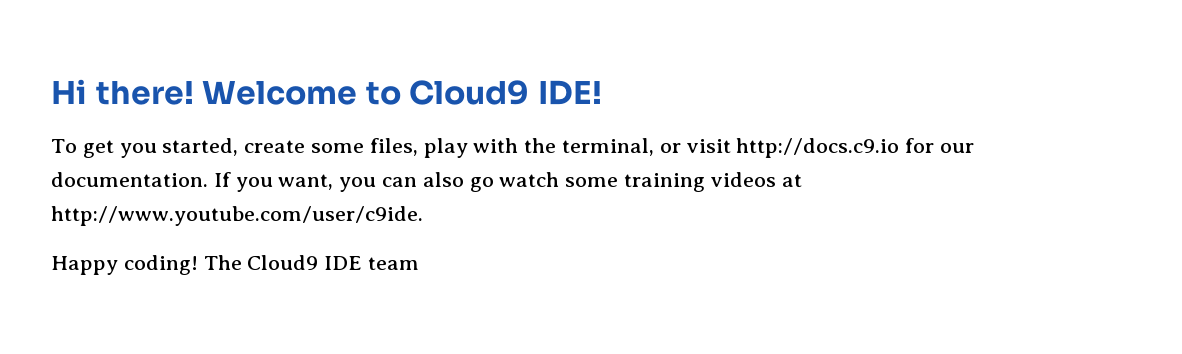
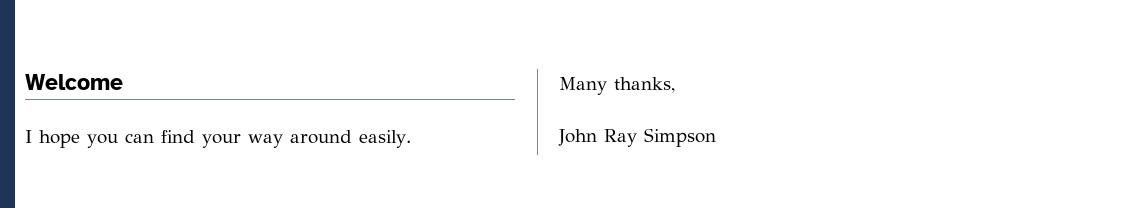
- Hi there! Welcome to Cloud9 IDE!
- To get you started, create some files, play with the terminal, or visit http://docs.c9.io for our documentation. If you want, you can also go watch some training videos at http://www.youtube.com/user/c9ide.
- Happy coding! The Cloud9 IDE team
+ Welcome
+ I hope you can find your way around easily.
+ Many thanks,
+ John Ray Simpson

